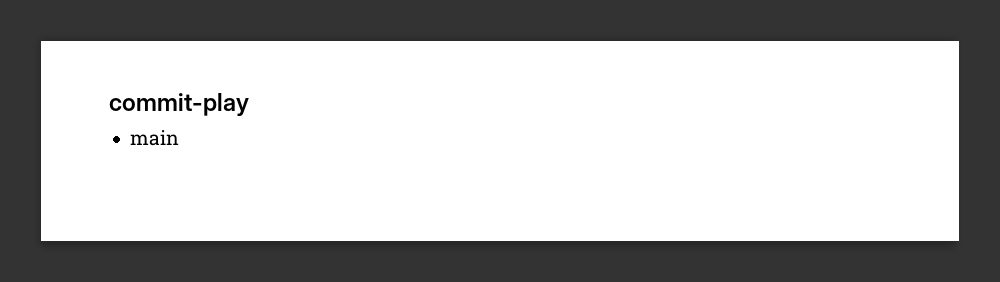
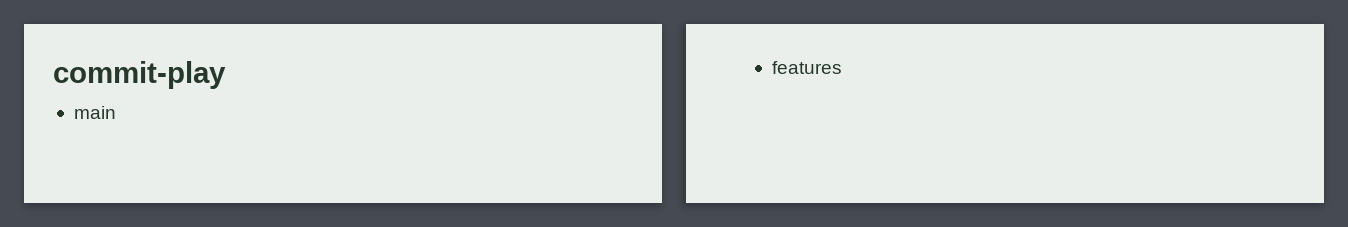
+ features

